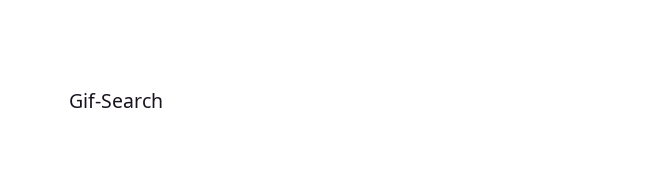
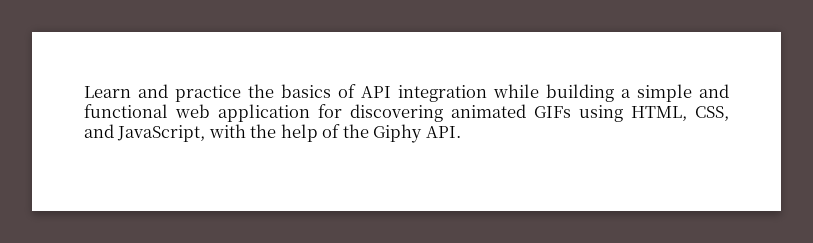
- Gif-Search
+ Learn and practice the basics of API integration while building a simple and functional web application for discovering animated GIFs using HTML, CSS, and JavaScript, with the help of the Giphy API.

